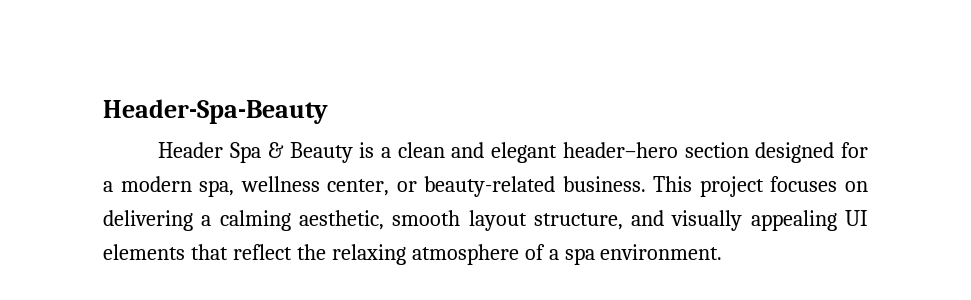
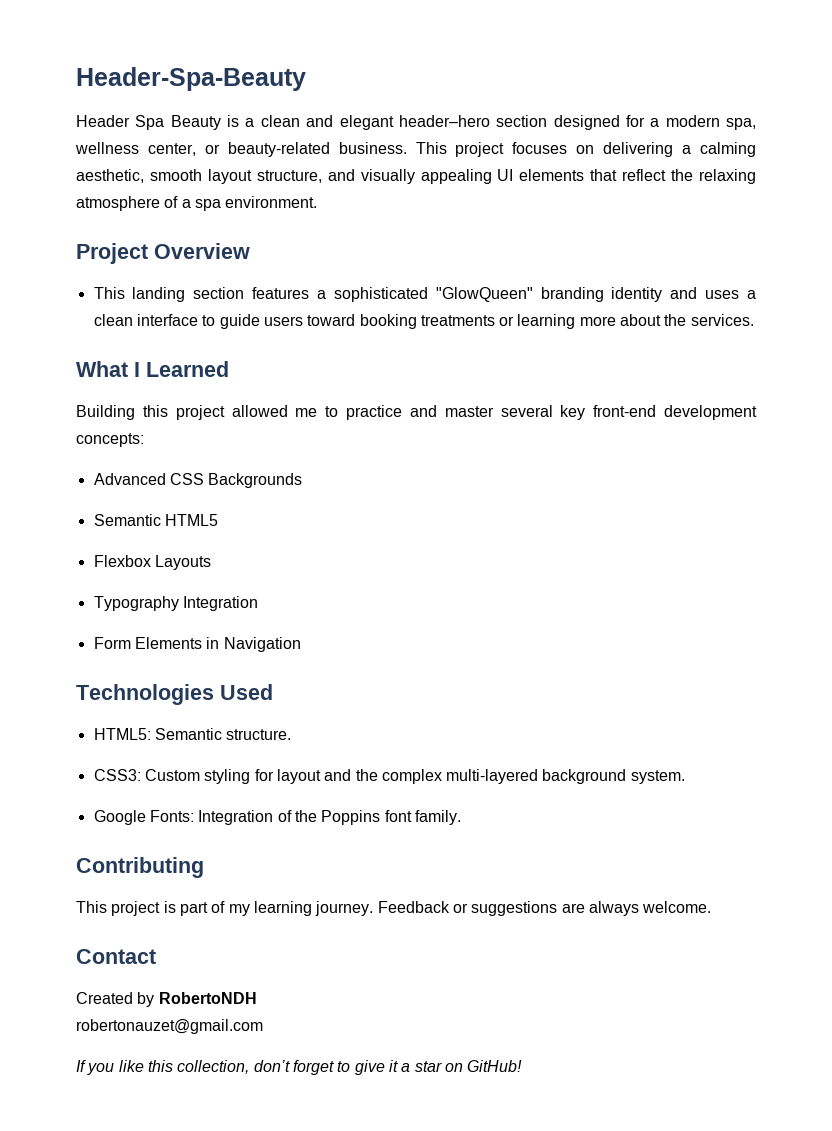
- Header Spa & Beauty is a clean and elegant header–hero section designed for a modern spa, wellness center, or beauty-related business.
+ Header Spa Beauty is a clean and elegant header–hero section designed for a modern spa, wellness center, or beauty-related business.
+ Project Overview
+ This landing section features a sophisticated "GlowQueen" branding identity and uses a clean interface to guide users toward booking treatments or learning more about the services.
+ What I Learned
+ Building this project allowed me to practice and master several key front-end development concepts:
+ Advanced CSS Backgrounds
+ Semantic HTML5
+ Flexbox Layouts
+ Typography Integration
+ Form Elements in Navigation
+ Technologies Used
+ HTML5: Semantic structure.
+ CSS3: Custom styling for layout and the complex multi-layered background system.
+ Google Fonts: Integration of the Poppins font family.
+ Contributing
+ This project is part of my learning journey. Feedback or suggestions are always welcome.
+ Contact
+ Created by RobertoNDH
+ robertonauzet@gmail.com
+ If you like this collection, don’t forget to give it a star on GitHub!

